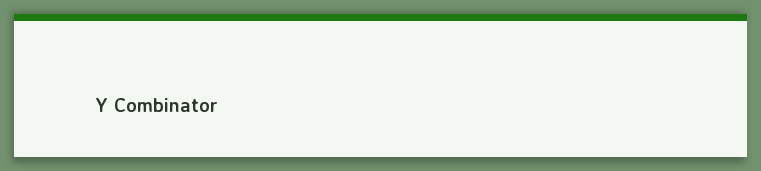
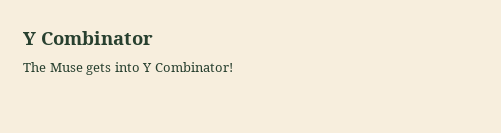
+ The Muse gets into Y Combinator!

